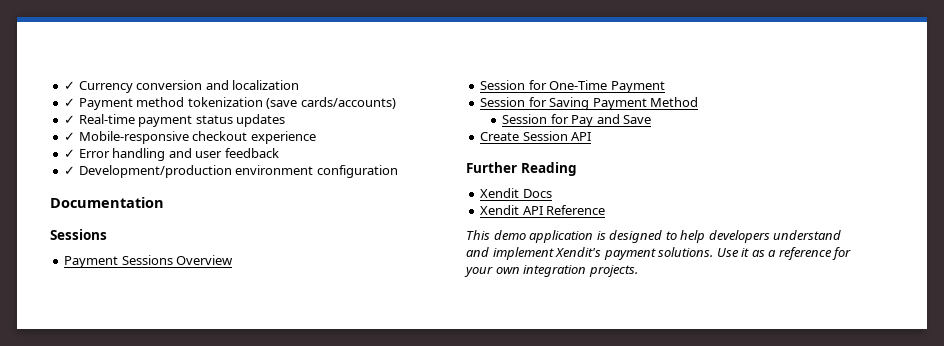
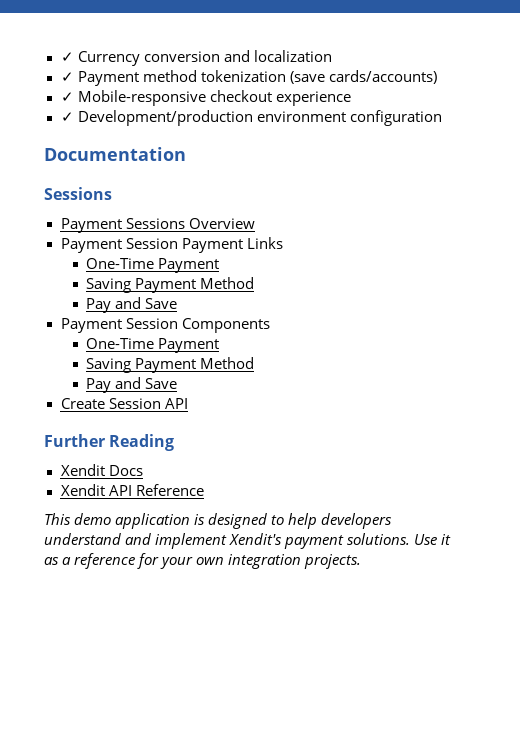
- ✓ Real-time payment status updates
- ✓ Error handling and user feedback
- Session for One-Time Payment
- Session for Saving Payment Method
- Session for Pay and Save
+ Payment Session Payment Links
+ One-Time Payment
+ Saving Payment Method
+ Pay and Save
+ Payment Session Components
+ One-Time Payment
+ Saving Payment Method
+ Pay and Save

